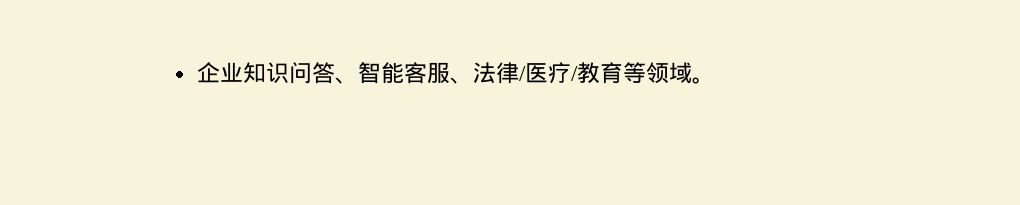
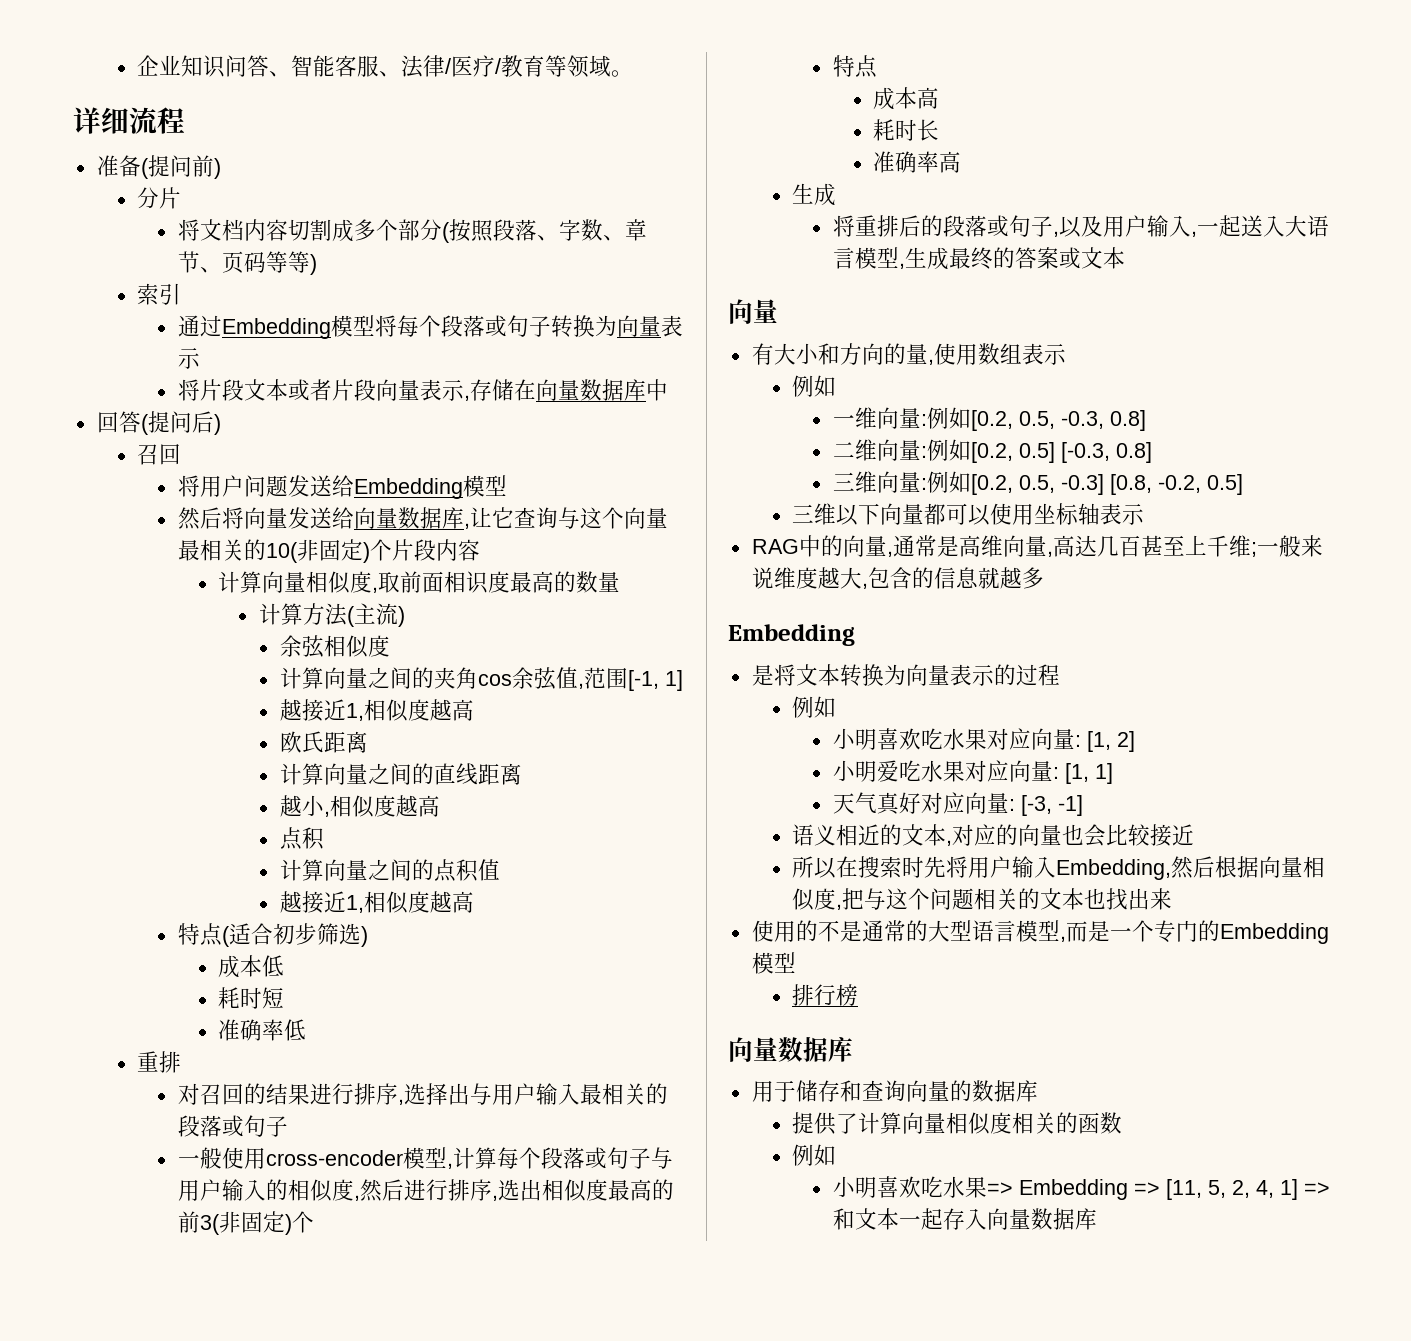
+ 详细流程
+ 准备(提问前)
+ 分片
+ 将文档内容切割成多个部分(按照段落、字数、章节、页码等等)
+ 索引
+ 通过Embedding模型将每个段落或句子转换为向量表示
+ 将片段文本或者片段向量表示,存储在向量数据库中
+ 回答(提问后)
+ 召回
+ 将用户问题发送给Embedding模型
+ 然后将向量发送给向量数据库,让它查询与这个向量最相关的10(非固定)个片段内容
+ 计算向量相似度,取前面相识度最高的数量
+ 计算方法(主流)
+ 余弦相似度
+ 计算向量之间的夹角cos余弦值,范围[-1, 1]
+ 越接近1,相似度越高
+ 欧氏距离
+ 计算向量之间的直线距离
+ 越小,相似度越高
+ 点积
+ 计算向量之间的点积值
+ 越接近1,相似度越高
+ 特点(适合初步筛选)
+ 成本低
+ 耗时短
+ 准确率低
+ 重排
+ 对召回的结果进行排序,选择出与用户输入最相关的段落或句子
+ 一般使用cross-encoder模型,计算每个段落或句子与用户输入的相似度,然后进行排序,选出相似度最高的前3(非固定)个
+ 特点
+ 成本高
+ 耗时长
+ 准确率高
+ 生成
+ 将重排后的段落或句子,以及用户输入,一起送入大语言模型,生成最终的答案或文本
+ 向量
+ 有大小和方向的量,使用数组表示
+ 例如
+ 一维向量:例如[0.2, 0.5, -0.3, 0.8]
+ 二维向量:例如[0.2, 0.5] [-0.3, 0.8]
+ 三维向量:例如[0.2, 0.5, -0.3] [0.8, -0.2, 0.5]
+ 三维以下向量都可以使用坐标轴表示
+ RAG中的向量,通常是高维向量,高达几百甚至上千维;一般来说维度越大,包含的信息就越多
+ Embedding
+ 是将文本转换为向量表示的过程
+ 例如
+ 小明喜欢吃水果对应向量: [1, 2]
+ 小明爱吃水果对应向量: [1, 1]
+ 天气真好对应向量: [-3, -1]
+ 语义相近的文本,对应的向量也会比较接近
+ 所以在搜索时先将用户输入Embedding,然后根据向量相似度,把与这个问题相关的文本也找出来
+ 使用的不是通常的大型语言模型,而是一个专门的Embedding模型
+ 排行榜
+ 向量数据库
+ 用于储存和查询向量的数据库
+ 提供了计算向量相似度相关的函数
+ 例如
+ 小明喜欢吃水果=> Embedding => [11, 5, 2, 4, 1] =>和文本一起存入向量数据库

